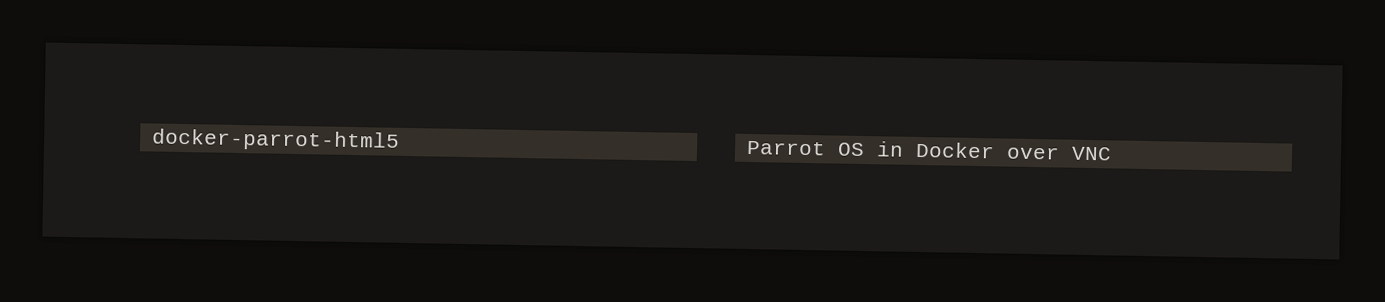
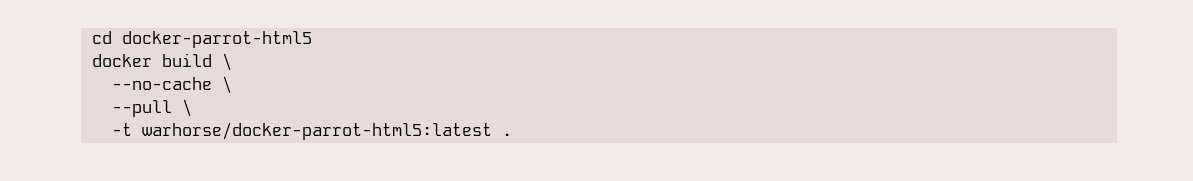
- docker-parrot-html5
+ cd docker-parrot-html5
- Parrot OS in Docker over VNC
+ docker build \
+ --no-cache \
+ --pull \
+ -t warhorse/docker-parrot-html5:latest .

